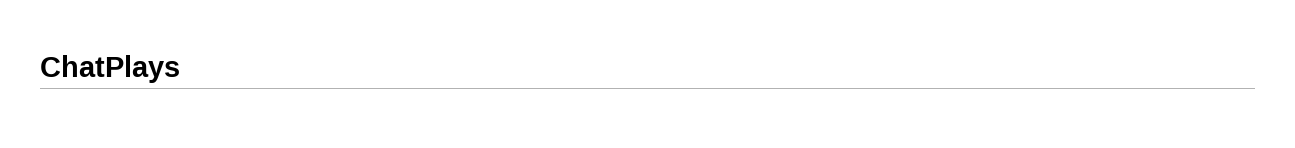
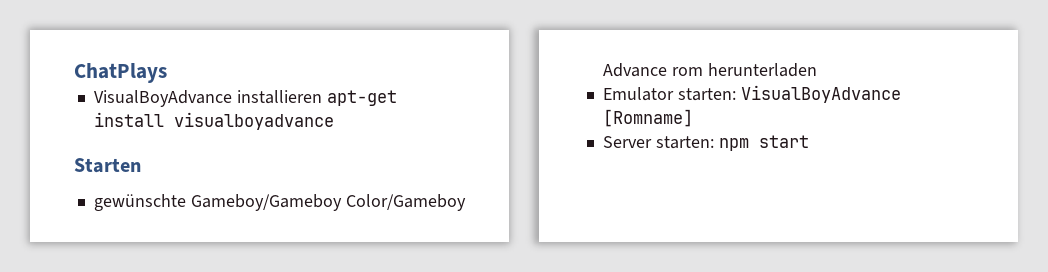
+ VisualBoyAdvance installieren apt-get install visualboyadvance
+ Starten
+ gewünschte Gameboy/Gameboy Color/Gameboy Advance rom herunterladen
+ Emulator starten: VisualBoyAdvance [Romname]
+ Server starten: npm start

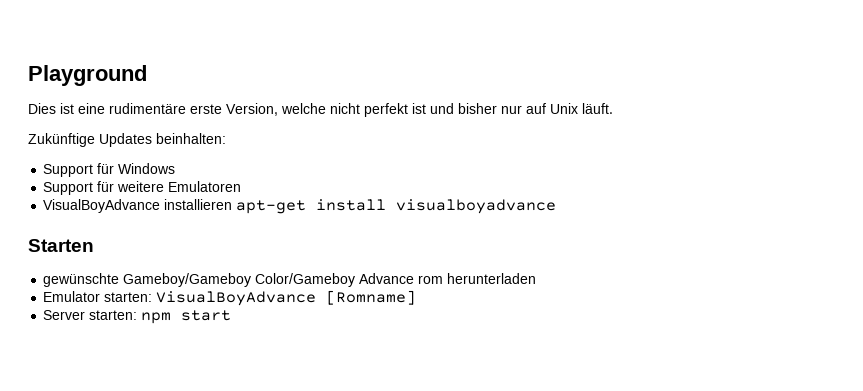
- ChatPlays
+ Playground
+ Dies ist eine rudimentäre erste Version, welche nicht perfekt ist und bisher nur auf Unix läuft.
+ Zukünftige Updates beinhalten:
+ Support für Windows
+ Support für weitere Emulatoren

